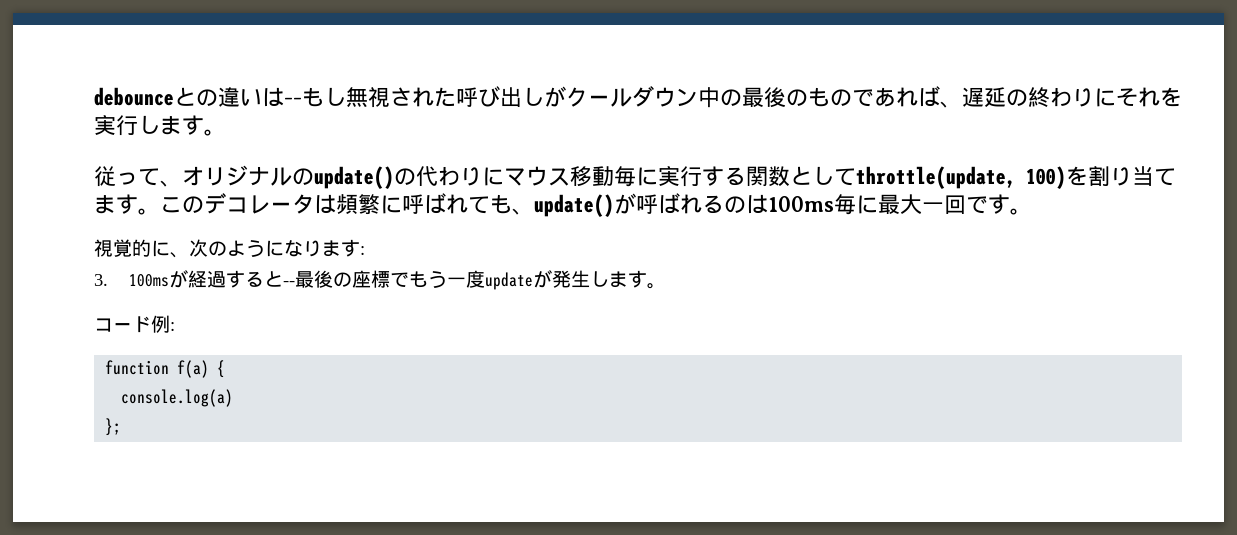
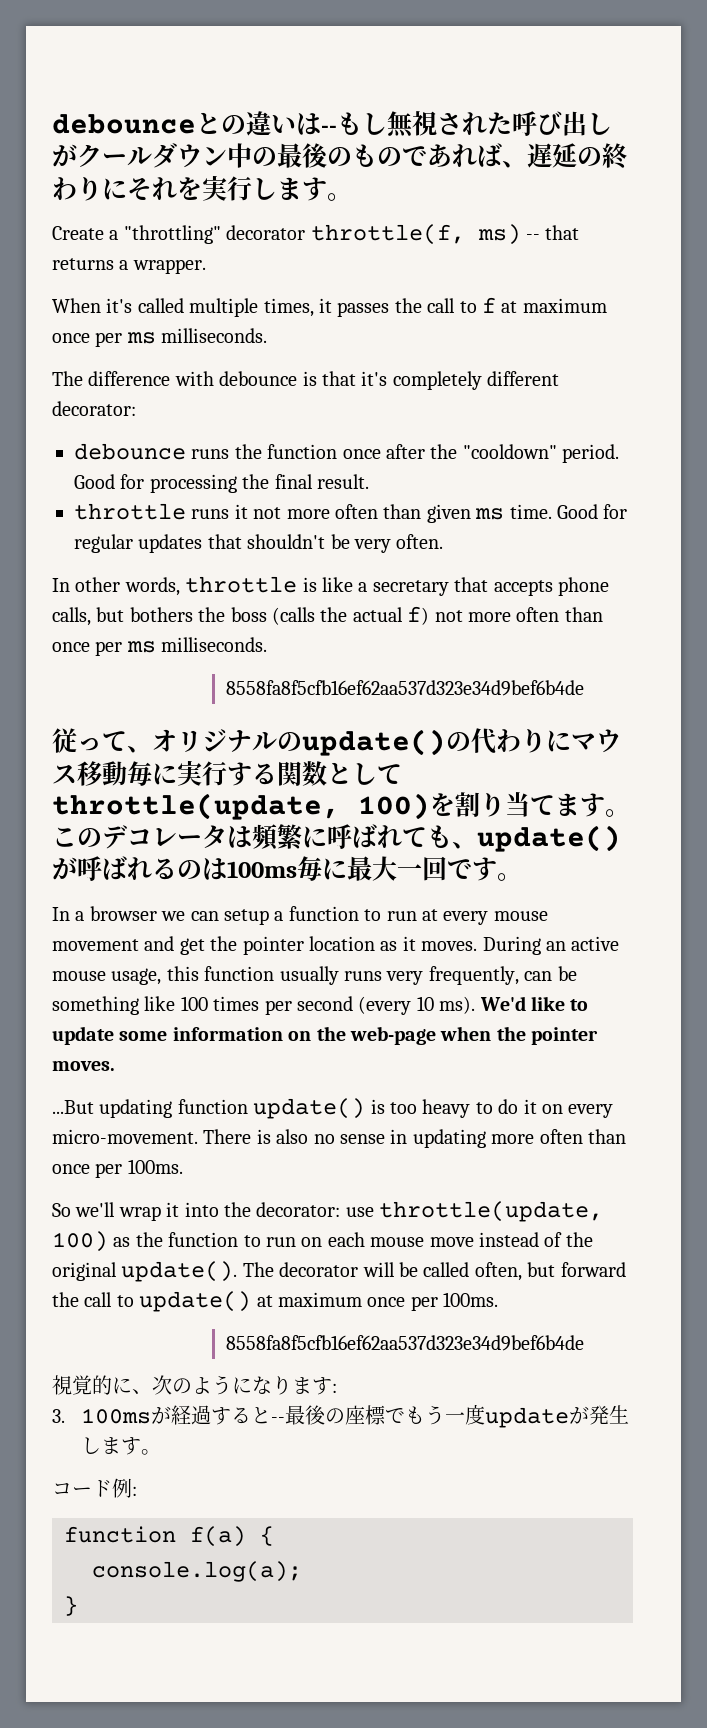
+ Create a "throttling" decorator throttle(f, ms) -- that returns a wrapper.
+ When it's called multiple times, it passes the call to f at maximum once per ms milliseconds.
+ The difference with debounce is that it's completely different decorator:
+ debounce runs the function once after the "cooldown" period. Good for processing the final result.
+ throttle runs it not more often than given ms time. Good for regular updates that shouldn't be very often.
+ In other words, throttle is like a secretary that accepts phone calls, but bothers the boss (calls the actual f) not more often than once per ms milliseconds.
+ 8558fa8f5cfb16ef62aa537d323e34d9bef6b4de
+ In a browser we can setup a function to run at every mouse movement and get the pointer location as it moves. During an active mouse usage, this function usually runs very frequently, can be something like 100 times per second (every 10 ms). We'd like to update some information on the web-page when the pointer moves.
+ ...But updating function update() is too heavy to do it on every micro-movement. There is also no sense in updating more often than once per 100ms.
+ So we'll wrap it into the decorator: use throttle(update, 100) as the function to run on each mouse move instead of the original update(). The decorator will be called often, but forward the call to update() at maximum once per 100ms.
+ 8558fa8f5cfb16ef62aa537d323e34d9bef6b4de
- console.log(a)
- };
+ console.log(a);
+ }

